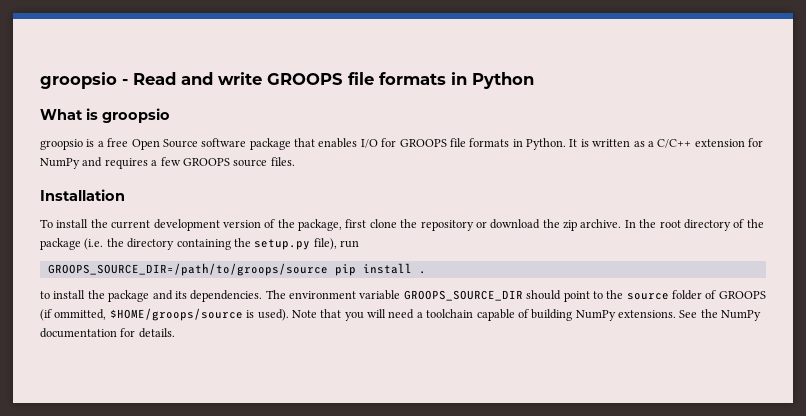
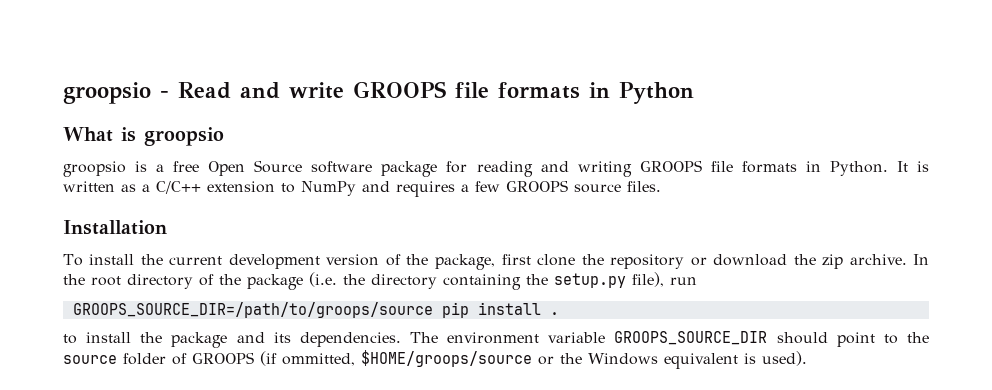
- groopsio is a free Open Source software package that enables I/O for GROOPS file formats in Python.
+ groopsio is a free Open Source software package for reading and writing GROOPS file formats in Python.
- It is written as a C/C++ extension for NumPy and requires a few GROOPS source files.
+ It is written as a C/C++ extension to NumPy and requires a few GROOPS source files.
- The environment variable GROOPS_SOURCE_DIR should point to the source folder of GROOPS (if ommitted, $HOME/groops/source is used). Note that you will need a toolchain capable of building NumPy extensions. See the NumPy documentation for details.
+ The environment variable GROOPS_SOURCE_DIR should point to the source folder of GROOPS (if ommitted, $HOME/groops/source or the Windows equivalent is used).

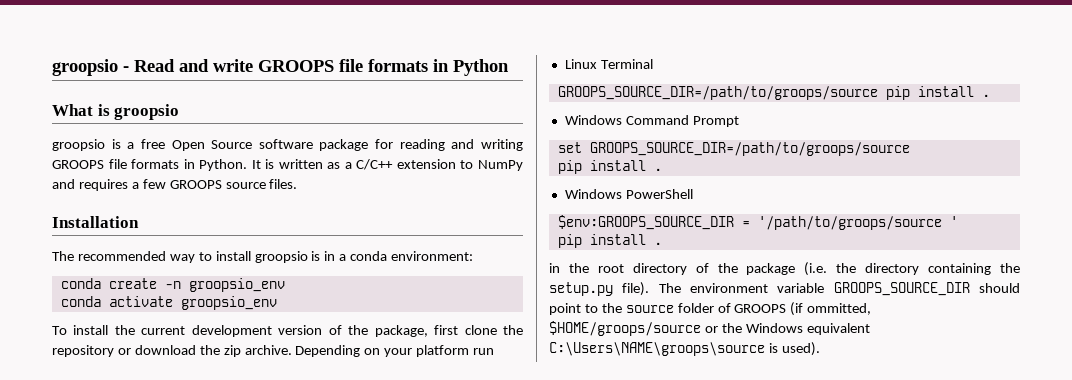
+ The recommended way to install groopsio is in a conda environment:
+ conda create -n groopsio_env
+ conda activate groopsio_env
- In the root directory of the package (i.e. the directory containing the setup.py file), run
+ Depending on your platform run
+ Linux Terminal
  GROOPS_SOURCE_DIR=/path/to/groops/source pip install .
- to install the package and its dependencies.
+ Windows Command Prompt
+ set GROOPS_SOURCE_DIR=/path/to/groops/source
+ pip install .
+ Windows PowerShell
+ $env:GROOPS_SOURCE_DIR = '/path/to/groops/source '
+ pip install .
+ in the root directory of the package (i.e. the directory containing the setup.py file).
- The environment variable GROOPS_SOURCE_DIR should point to the source folder of GROOPS (if ommitted, $HOME/groops/source or the Windows equivalent is used).
+ The environment variable GROOPS_SOURCE_DIR should point to the source folder of GROOPS (if ommitted, $HOME/groops/source or the Windows equivalent C:\Users\NAME\groops\source is used).

